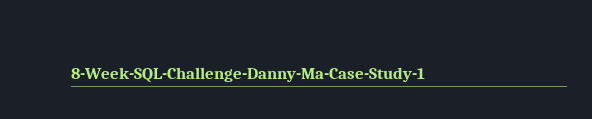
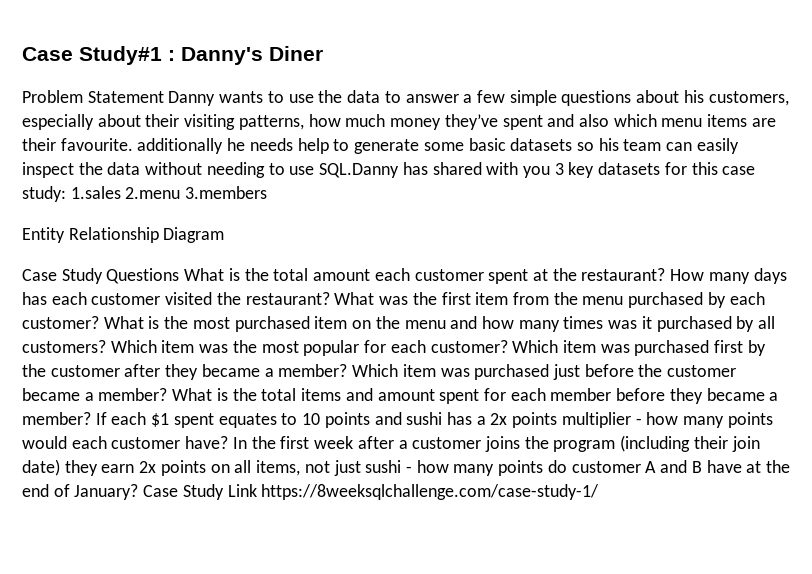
- 8-Week-SQL-Challenge-Danny-Ma-Case-Study-1
+ Case Study#1 : Danny's Diner
+ Problem Statement Danny wants to use the data to answer a few simple questions about his customers, especially about their visiting patterns, how much money they’ve spent and also which menu items are their favourite. additionally he needs help to generate some basic datasets so his team can easily inspect the data without needing to use SQL.Danny has shared with you 3 key datasets for this case study: 1.sales 2.menu 3.members
+ Entity Relationship Diagram
+ Case Study Questions What is the total amount each customer spent at the restaurant? How many days has each customer visited the restaurant? What was the first item from the menu purchased by each customer? What is the most purchased item on the menu and how many times was it purchased by all customers? Which item was the most popular for each customer? Which item was purchased first by the customer after they became a member? Which item was purchased just before the customer became a member? What is the total items and amount spent for each member before they became a member? If each $1 spent equates to 10 points and sushi has a 2x points multiplier - how many points would each customer have? In the first week after a customer joins the program (including their join date) they earn 2x points on all items, not just sushi - how many points do customer A and B have at the end of January? Case Study Link https://8weeksqlchallenge.com/case-study-1/

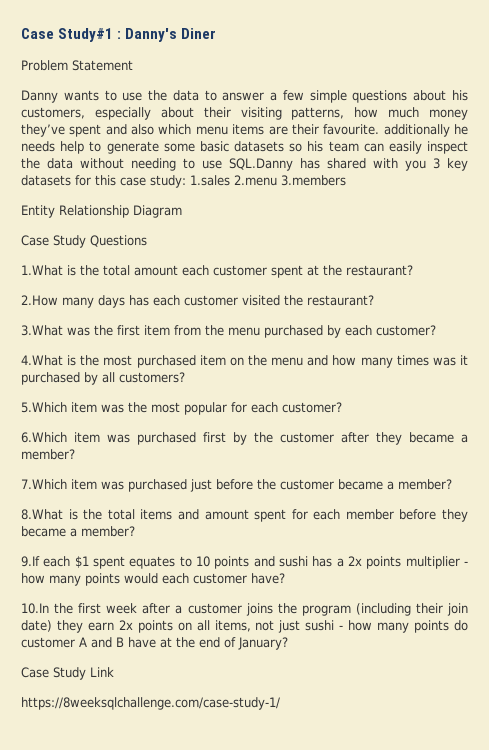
- Problem Statement Danny wants to use the data to answer a few simple questions about his customers, especially about their visiting patterns, how much money they’ve spent and also which menu items are their favourite. additionally he needs help to generate some basic datasets so his team can easily inspect the data without needing to use SQL.Danny has shared with you 3 key datasets for this case study:
+ Problem Statement
+ Danny wants to use the data to answer a few simple questions about his customers, especially about their visiting patterns, how much money they’ve spent and also which menu items are their favourite. additionally he needs help to generate some basic datasets so his team can easily inspect the data without needing to use SQL.Danny has shared with you 3 key datasets for this case study:
- Case Study Questions What is the total amount each customer spent at the restaurant? How many days has each customer visited the restaurant? What was the first item from the menu purchased by each customer? What is the most purchased item on the menu and how many times was it purchased by all customers? Which item was the most popular for each customer? Which item was purchased first by the customer after they became a member? Which item was purchased just before the customer became a member? What is the total items and amount spent for each member before they became a member? If each $1 spent equates to 10 points and sushi has a 2x points multiplier - how many points would each customer have? In the first week after a customer joins the program (including their join date) they earn 2x points on all items, not just sushi - how many points do customer A and B have at the end of January? Case Study Link https://8weeksqlchallenge.com/case-study-1/
+ Case Study Questions
+ 1.What is the total amount each customer spent at the restaurant?
+ 2.How many days has each customer visited the restaurant?
+ 3.What was the first item from the menu purchased by each customer?
+ 4.What is the most purchased item on the menu and how many times was it purchased by all customers?
+ 5.Which item was the most popular for each customer?
+ 6.Which item was purchased first by the customer after they became a member?
+ 7.Which item was purchased just before the customer became a member?
+ 8.What is the total items and amount spent for each member before they became a member?
+ 9.If each $1 spent equates to 10 points and sushi has a 2x points multiplier - how many points would each customer have?
+ 10.In the first week after a customer joins the program (including their join date) they earn 2x points on all items, not just sushi - how many points do customer A and B have at the end of January?
+ Case Study Link
+ https://8weeksqlchallenge.com/case-study-1/

